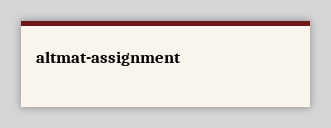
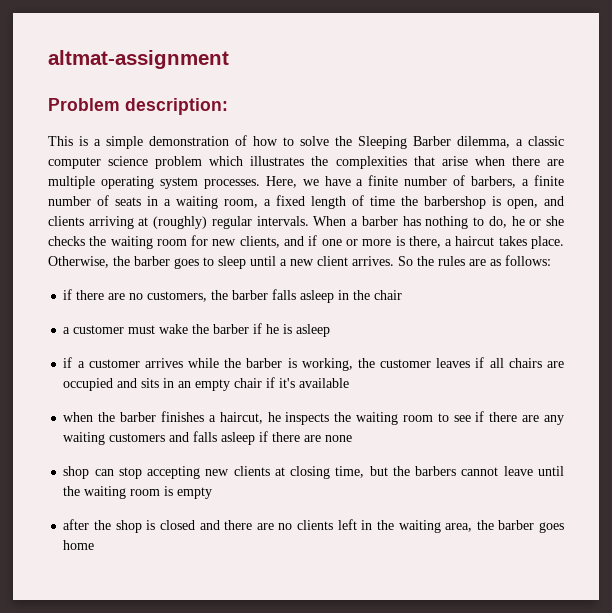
+ Problem description:
+ This is a simple demonstration of how to solve the Sleeping Barber dilemma, a classic computer science problem which illustrates the complexities that arise when there are multiple operating system processes. Here, we have a finite number of barbers, a finite number of seats in a waiting room, a fixed length of time the barbershop is open, and clients arriving at (roughly) regular intervals. When a barber has nothing to do, he or she checks the waiting room for new clients, and if one or more is there, a haircut takes place. Otherwise, the barber goes to sleep until a new client arrives. So the rules are as follows:
+ if there are no customers, the barber falls asleep in the chair
+ a customer must wake the barber if he is asleep
+ if a customer arrives while the barber is working, the customer leaves if all chairs are occupied and sits in an empty chair if it's available
+ when the barber finishes a haircut, he inspects the waiting room to see if there are any waiting customers and falls asleep if there are none
+ shop can stop accepting new clients at closing time, but the barbers cannot leave until the waiting room is empty
+ after the shop is closed and there are no clients left in the waiting area, the barber goes home

